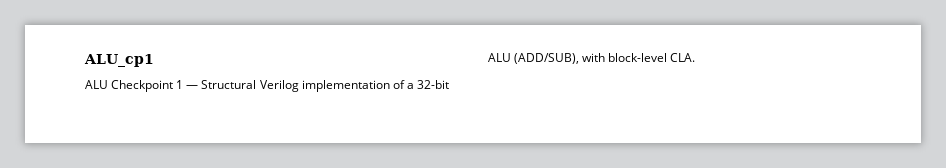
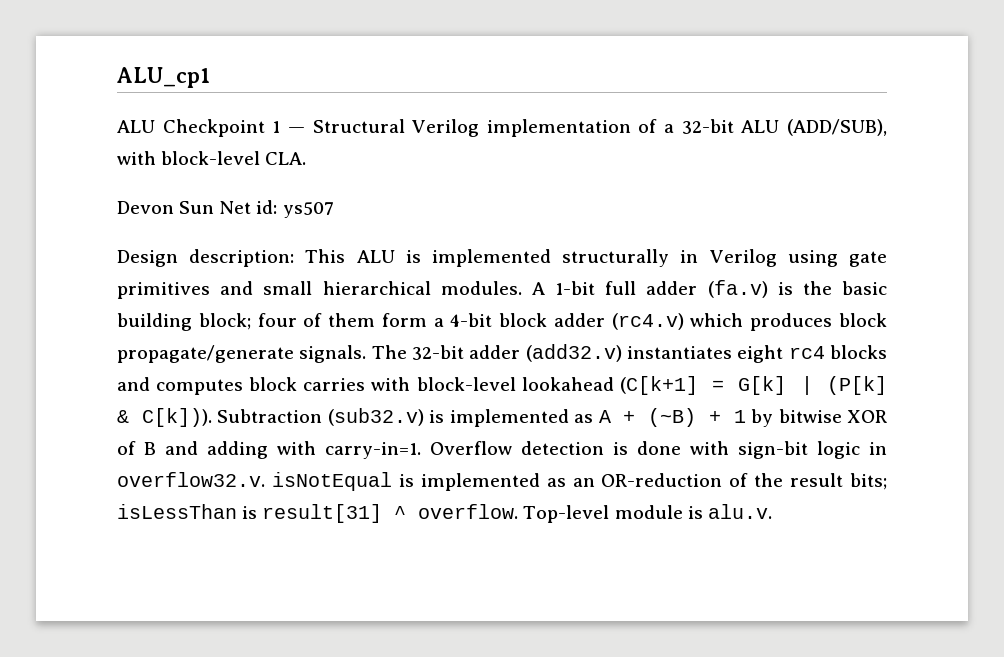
+ Devon Sun Net id: ys507
+ Design description: This ALU is implemented structurally in Verilog using gate primitives and small hierarchical modules. A 1-bit full adder (fa.v) is the basic building block; four of them form a 4-bit block adder (rc4.v) which produces block propagate/generate signals. The 32-bit adder (add32.v) instantiates eight rc4 blocks and computes block carries with block-level lookahead (C[k+1] = G[k] | (P[k] & C[k])). Subtraction (sub32.v) is implemented as A + (~B) + 1 by bitwise XOR of B and adding with carry-in=1. Overflow detection is done with sign-bit logic in overflow32.v. isNotEqual is implemented as an OR-reduction of the result bits; isLessThan is result[31] ^ overflow. Top-level module is alu.v.

